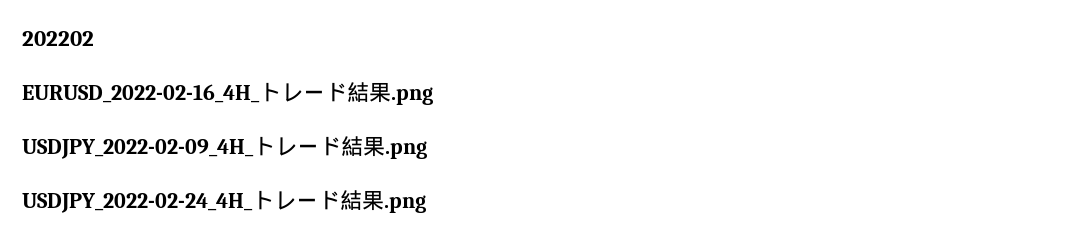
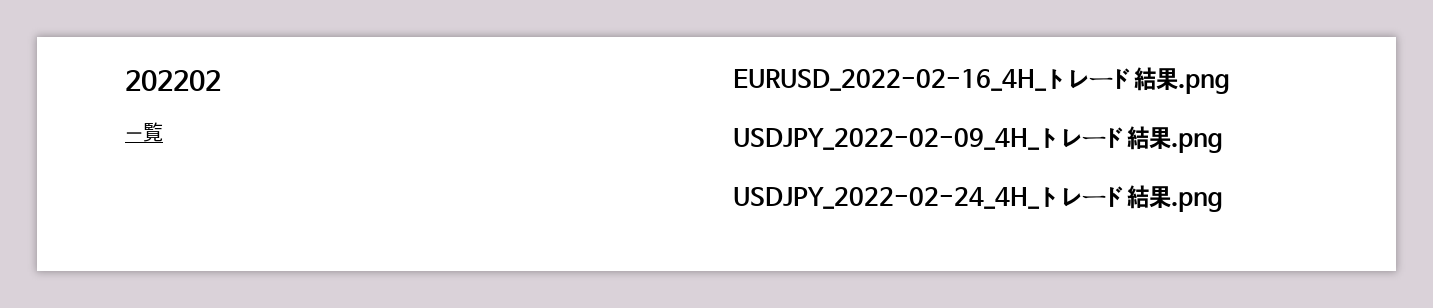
+ 一覧

